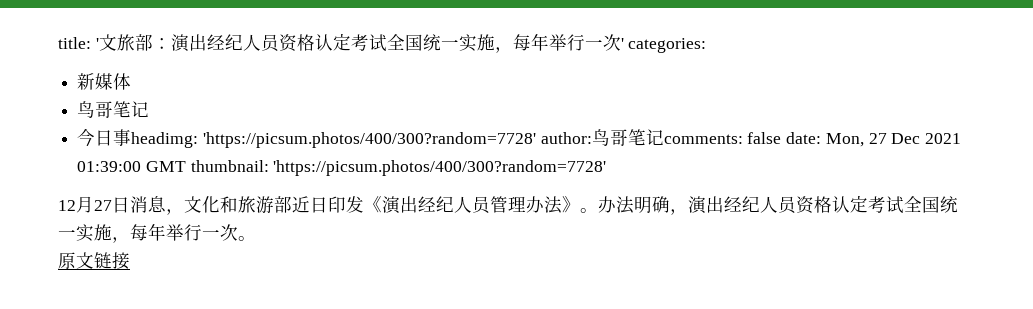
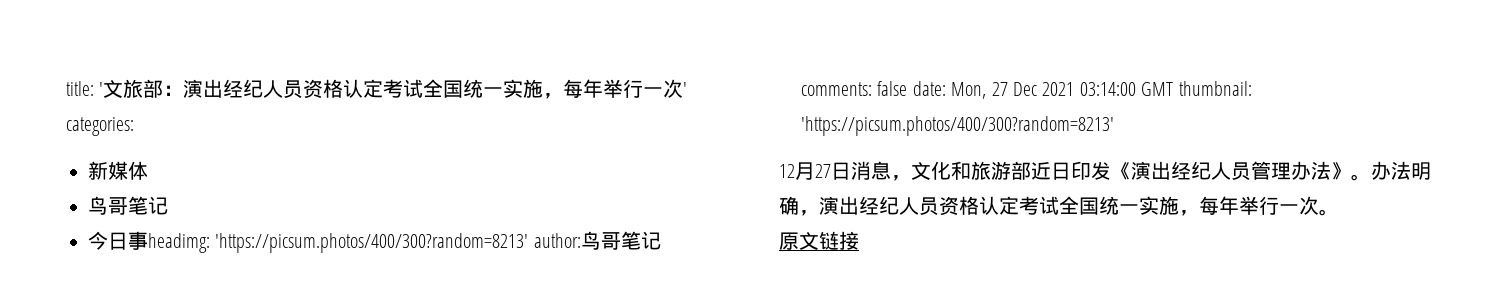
- 今日事headimg: 'https://picsum.photos/400/300?random=7728' author:鸟哥笔记comments: false date: Mon, 27 Dec 2021 01:39:00 GMT thumbnail: 'https://picsum.photos/400/300?random=7728'
+ 今日事headimg: 'https://picsum.photos/400/300?random=8213' author:鸟哥笔记comments: false date: Mon, 27 Dec 2021 03:14:00 GMT thumbnail: 'https://picsum.photos/400/300?random=8213'

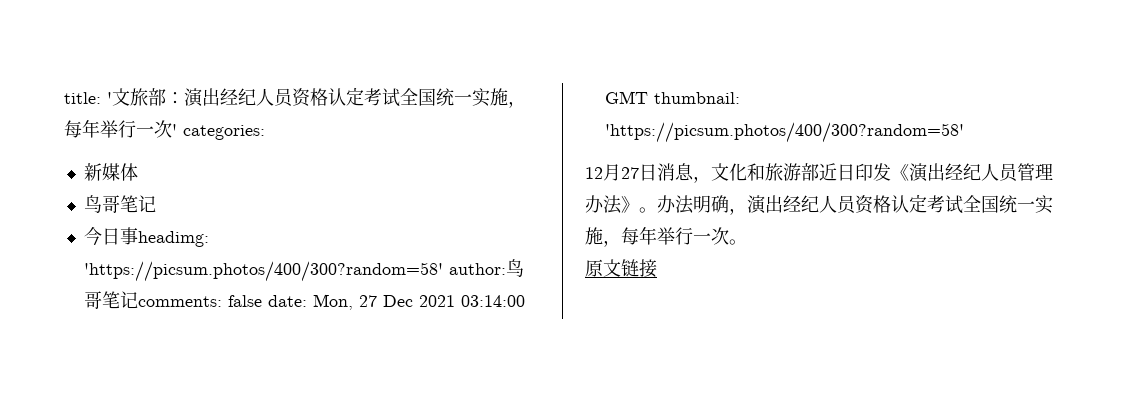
- 今日事headimg: 'https://picsum.photos/400/300?random=8213' author:鸟哥笔记comments: false date: Mon, 27 Dec 2021 03:14:00 GMT thumbnail: 'https://picsum.photos/400/300?random=8213'
+ 今日事headimg: 'https://picsum.photos/400/300?random=58' author:鸟哥笔记comments: false date: Mon, 27 Dec 2021 03:14:00 GMT thumbnail: 'https://picsum.photos/400/300?random=58'

